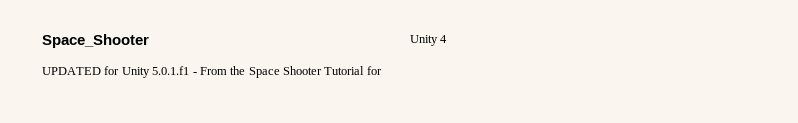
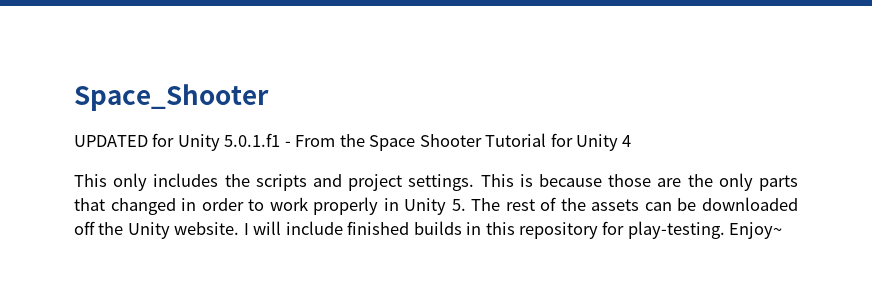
+ This only includes the scripts and project settings. This is because those are the only parts that changed in order to work properly in Unity 5. The rest of the assets can be downloaded off the Unity website. I will include finished builds in this repository for play-testing. Enjoy~

